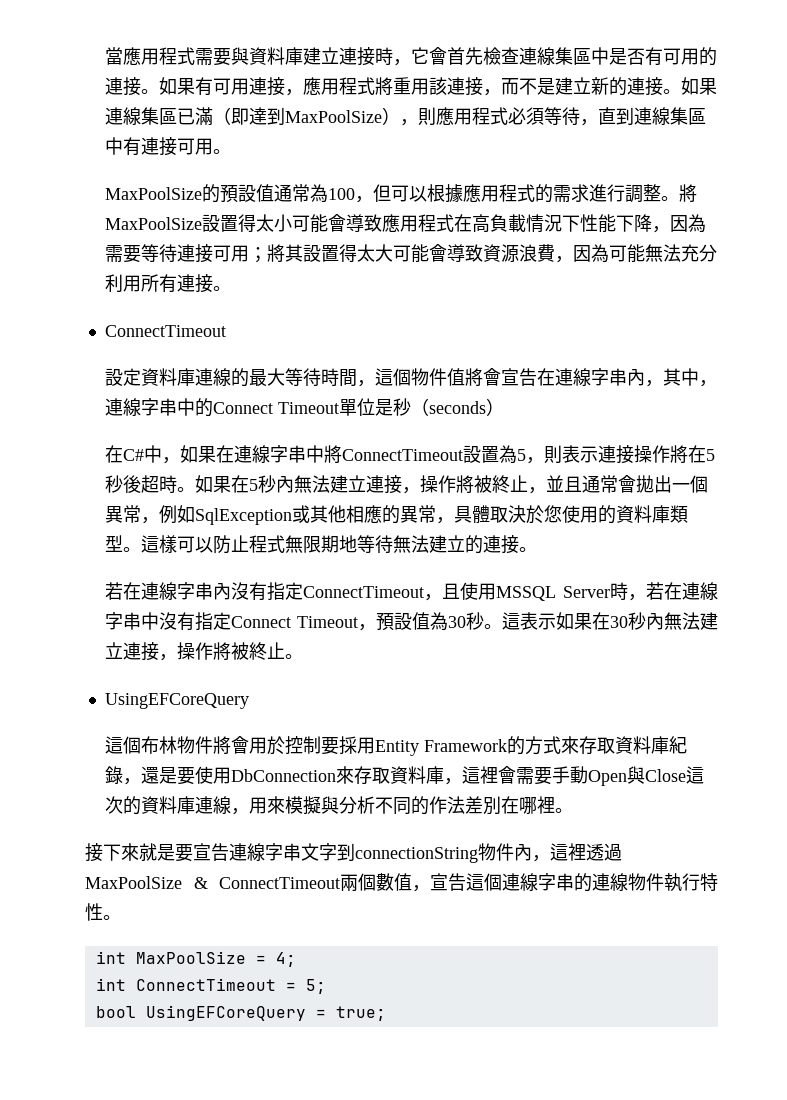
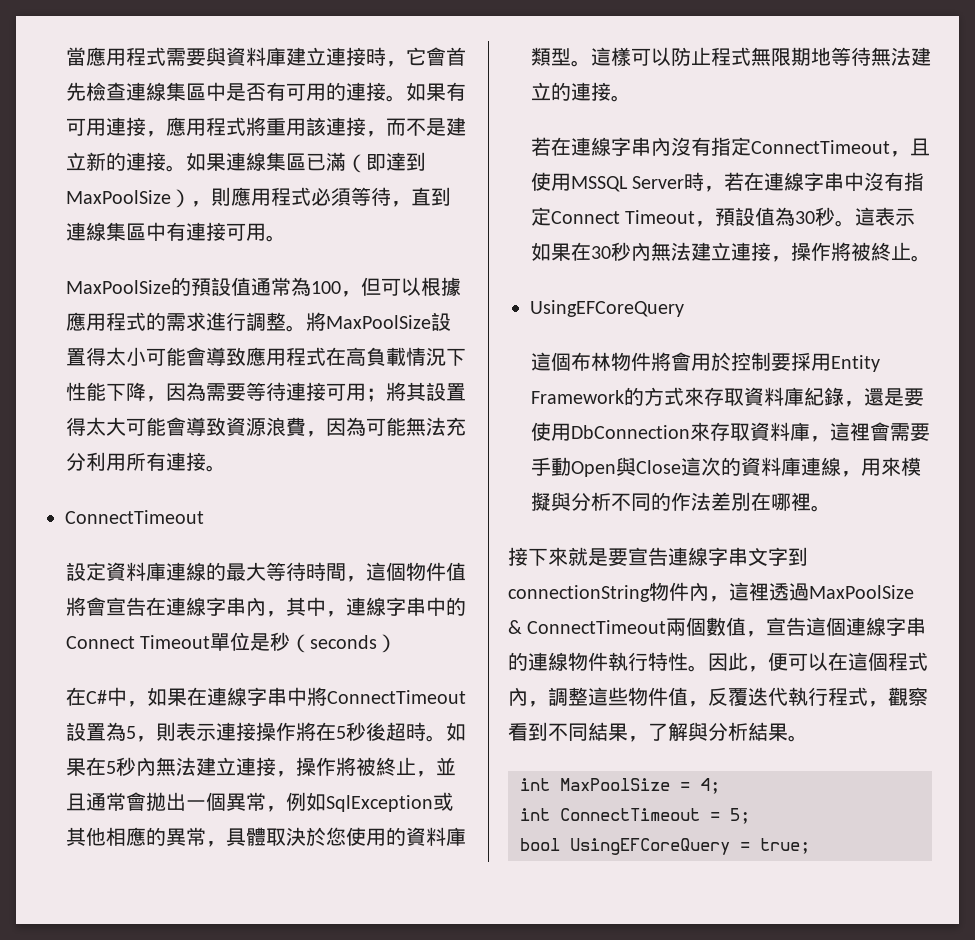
+ 因此，便可以在這個程式內，調整這些物件值，反覆迭代執行程式，觀察看到不同結果，了解與分析結果。

